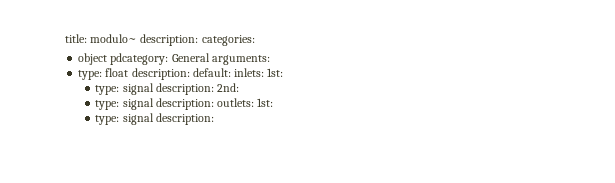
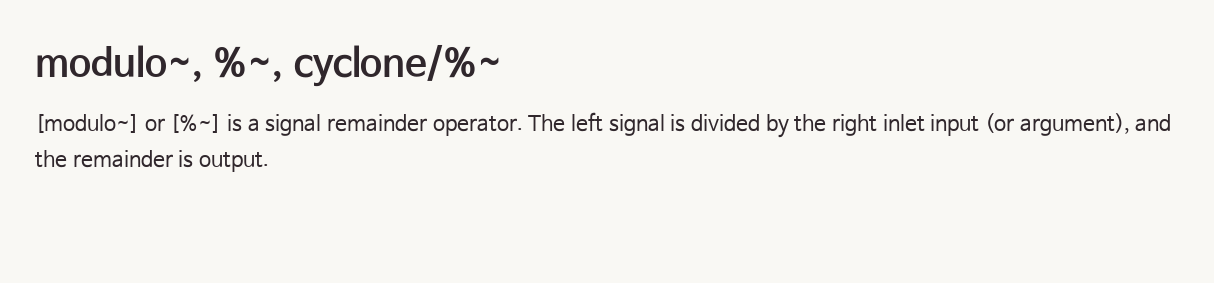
- title: modulo~ description: categories:
- object pdcategory: General arguments:
- type: float description: default: inlets: 1st:
- type: signal description: 2nd:
- type: signal description: outlets: 1st:
- type: signal description:
+ modulo~, %~, cyclone/%~
+ [modulo~] or [%~] is a signal remainder operator. The left signal is divided by the right inlet input (or argument), and the remainder is output.

